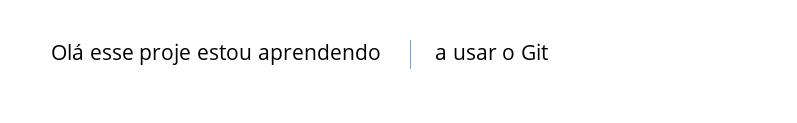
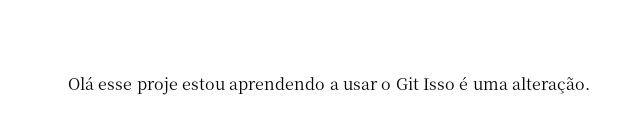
- Olá esse proje estou aprendendo a usar o Git
+ Olá esse proje estou aprendendo a usar o Git Isso é uma alteração.

